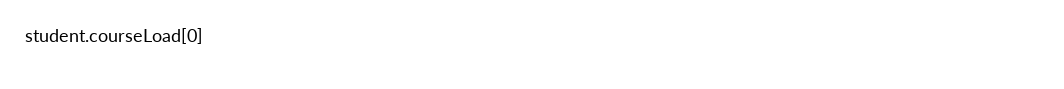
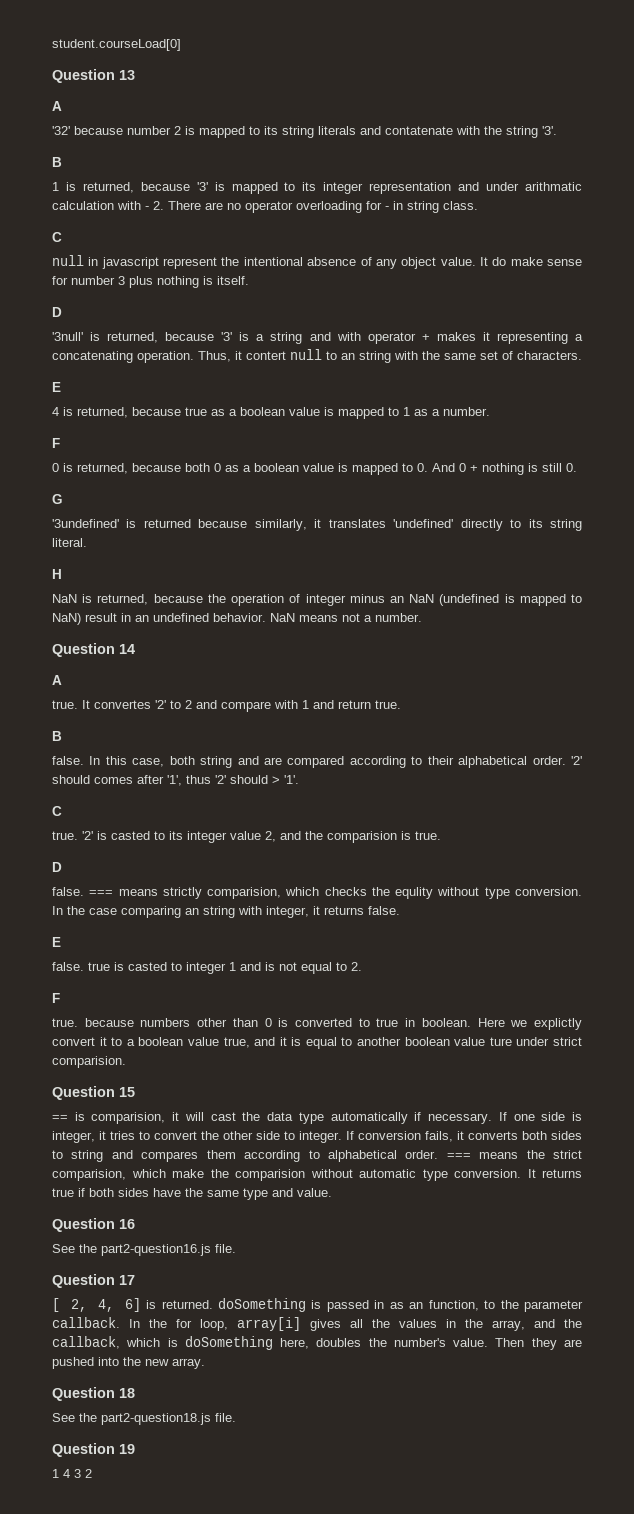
+ Question 13
+ A
+ '32' because number 2 is mapped to its string literals and contatenate with the string '3'.
+ B
+ 1 is returned, because '3' is mapped to its integer representation and under arithmatic calculation with - 2. There are no operator overloading for - in string class.
+ C
+ null in javascript represent the intentional absence of any object value. It do make sense for number 3 plus nothing is itself.
+ D
+ '3null' is returned, because '3' is a string and with operator + makes it representing a concatenating operation. Thus, it contert null to an string with the same set of characters.
+ E
+ 4 is returned, because true as a boolean value is mapped to 1 as a number.
+ F
+ 0 is returned, because both 0 as a boolean value is mapped to 0. And 0 + nothing is still 0.
+ G
+ '3undefined' is returned because similarly, it translates 'undefined' directly to its string literal.
+ H
+ NaN is returned, because the operation of integer minus an NaN (undefined is mapped to NaN) result in an undefined behavior. NaN means not a number.
+ Question 14
+ A
+ true. It convertes '2' to 2 and compare with 1 and return true.
+ B
+ false. In this case, both string and are compared according to their alphabetical order. '2' should comes after '1', thus '2' should > '1'.
+ C
+ true. '2' is casted to its integer value 2, and the comparision is true.
+ D
+ false. === means strictly comparision, which checks the equlity without type conversion. In the case comparing an string with integer, it returns false.
+ E
+ false. true is casted to integer 1 and is not equal to 2.
+ F
+ true. because numbers other than 0 is converted to true in boolean. Here we explictly convert it to a boolean value true, and it is equal to another boolean value ture under strict comparision.
+ Question 15
+ == is comparision, it will cast the data type automatically if necessary. If one side is integer, it tries to convert the other side to integer. If conversion fails, it converts both sides to string and compares them according to alphabetical order. === means the strict comparision, which make the comparision without automatic type conversion. It returns true if both sides have the same type and value.
+ Question 16
+ See the part2-question16.js file.
+ Question 17
+ [ 2, 4, 6] is returned. doSomething is passed in as an function, to the parameter callback. In the for loop, array[i] gives all the values in the array, and the callback, which is doSomething here, doubles the number's value. Then they are pushed into the new array.
+ Question 18
+ See the part2-question18.js file.
+ Question 19
+ 1 4 3 2

